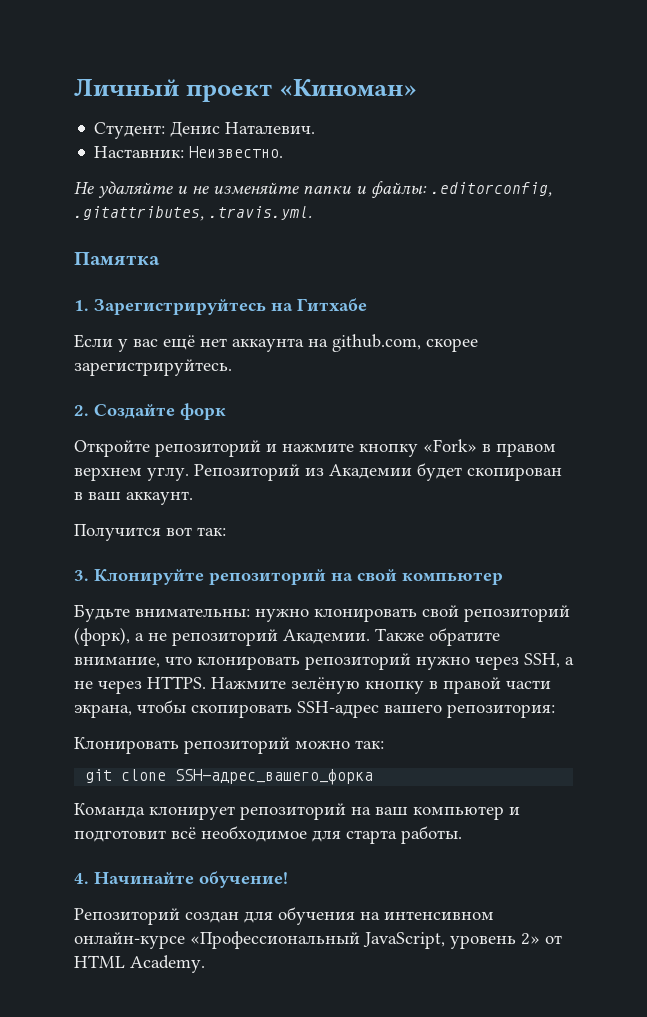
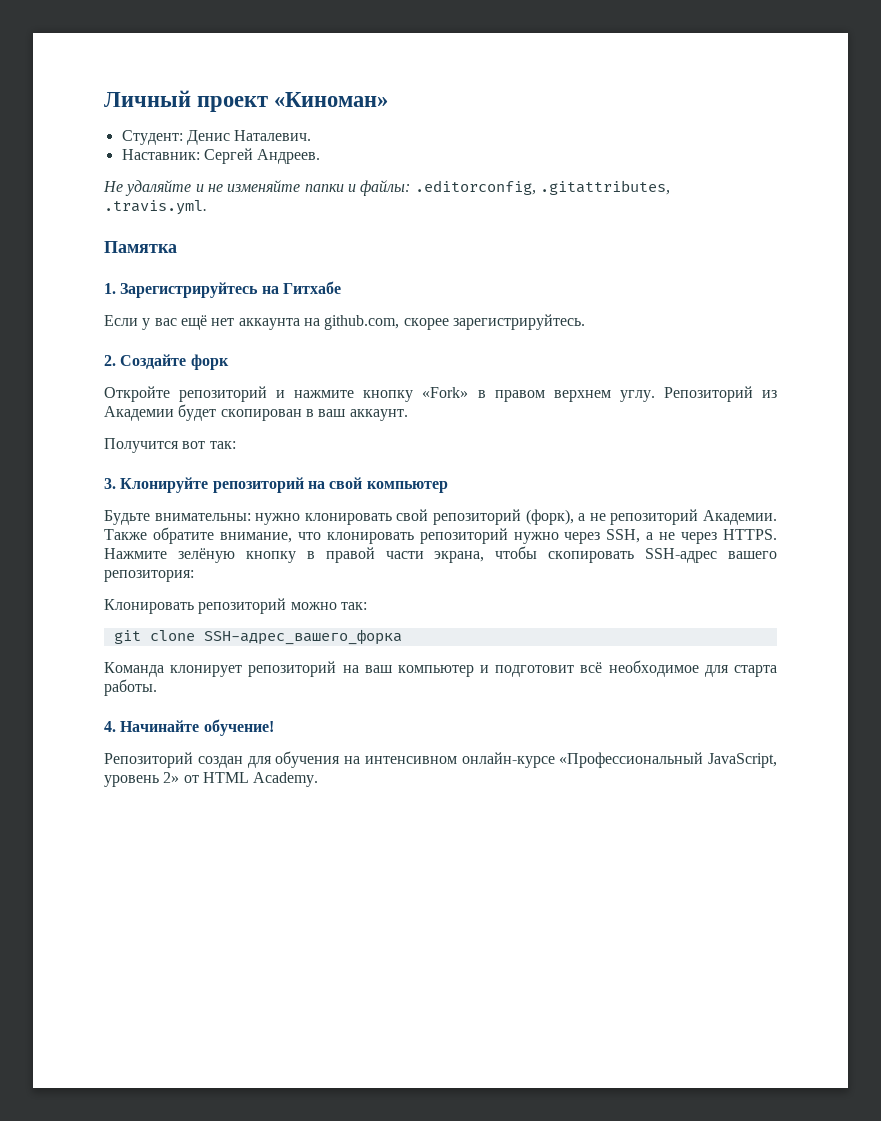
- Наставник: Неизвестно.
+ Наставник: Сергей Андреев.

